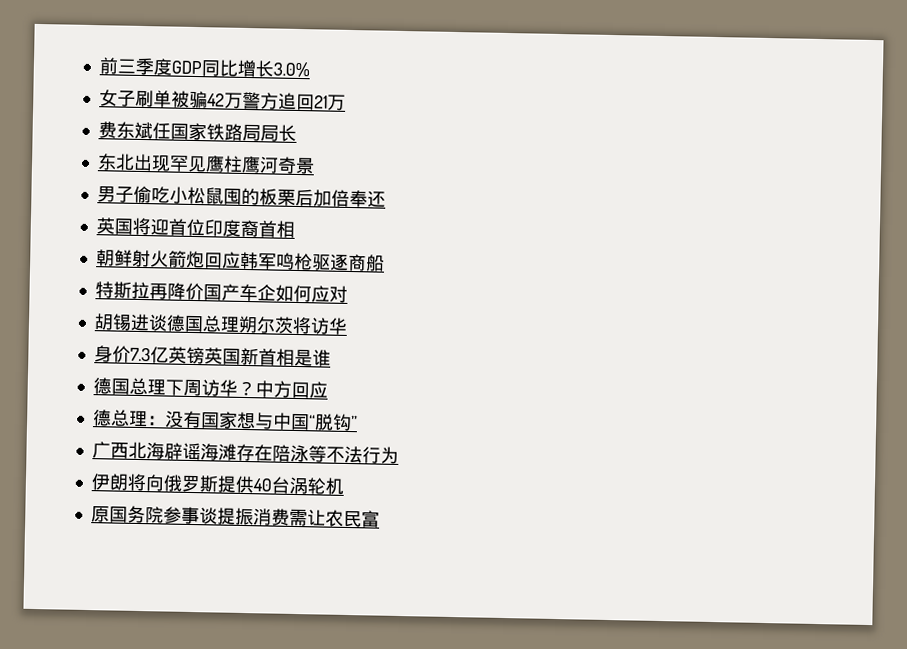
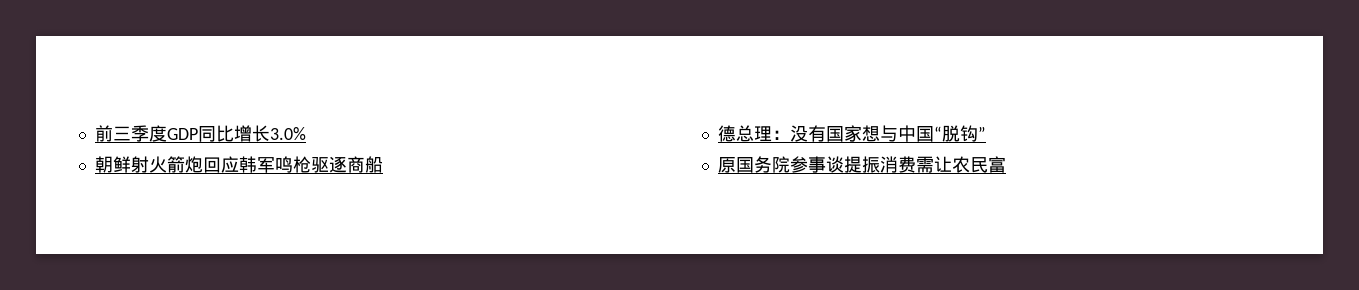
- 女子刷单被骗42万警方追回21万
- 费东斌任国家铁路局局长
- 东北出现罕见鹰柱鹰河奇景
- 男子偷吃小松鼠囤的板栗后加倍奉还
- 英国将迎首位印度裔首相
- 特斯拉再降价国产车企如何应对
- 胡锡进谈德国总理朔尔茨将访华
- 身价7.3亿英镑英国新首相是谁
- 德国总理下周访华？中方回应
- 广西北海辟谣海滩存在陪泳等不法行为
- 伊朗将向俄罗斯提供40台涡轮机

